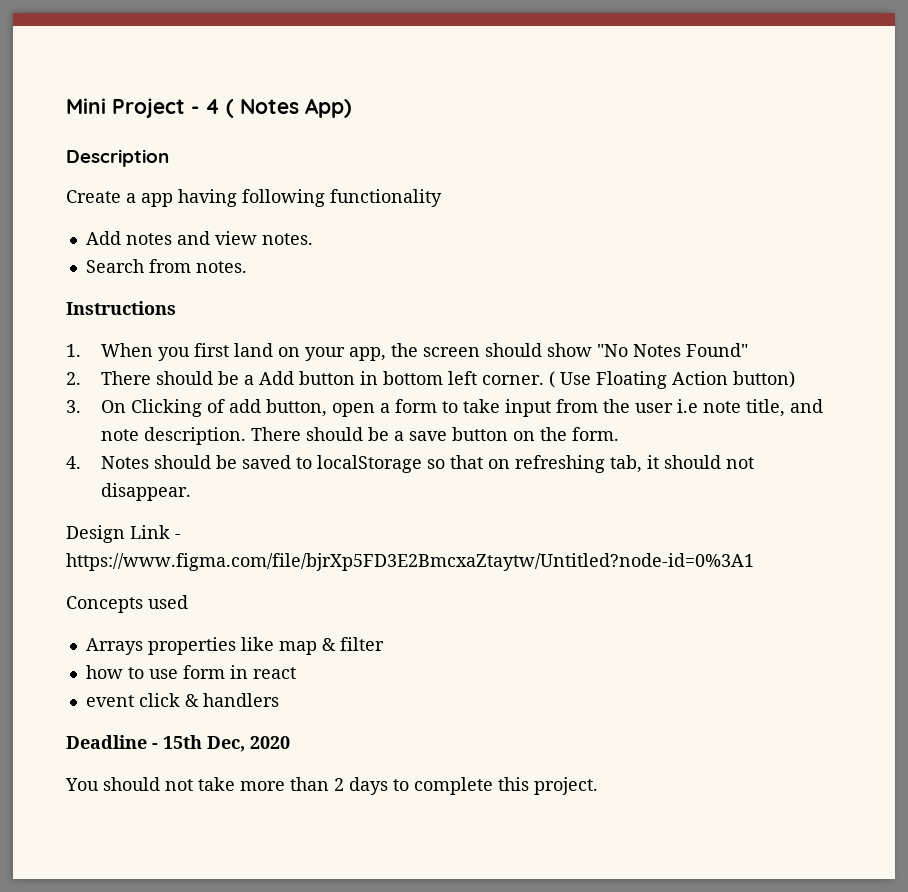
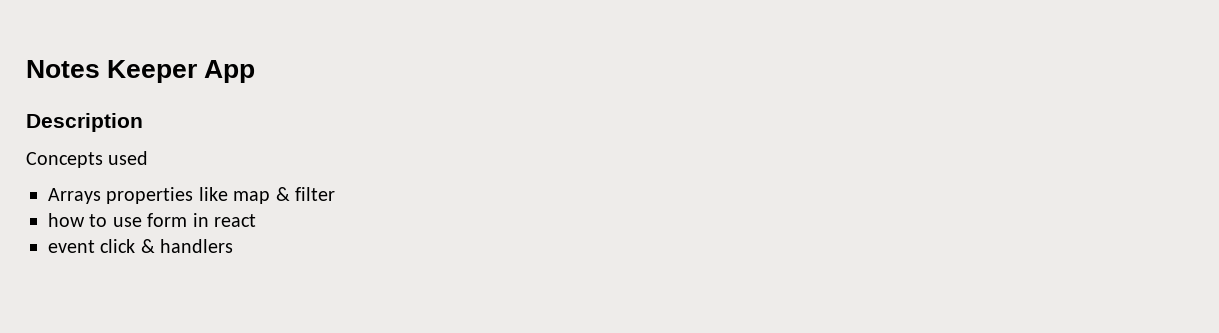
- Mini Project - 4 ( Notes App)
+ Notes Keeper App
  Description
- Create a app having following functionality
- Add notes and view notes.
- Search from notes.
- Instructions
- 1. When you first land on your app, the screen should show "No Notes Found"
- 2. There should be a Add button in bottom left corner. ( Use Floating Action button)
- 3. On Clicking of add button, open a form to take input from the user i.e note title, and note description. There should be a save button on the form.
- 4. Notes should be saved to localStorage so that on refreshing tab, it should not disappear.
- Design Link - https://www.figma.com/file/bjrXp5FD3E2BmcxaZtaytw/Untitled?node-id=0%3A1
- Deadline - 15th Dec, 2020
- You should not take more than 2 days to complete this project.

